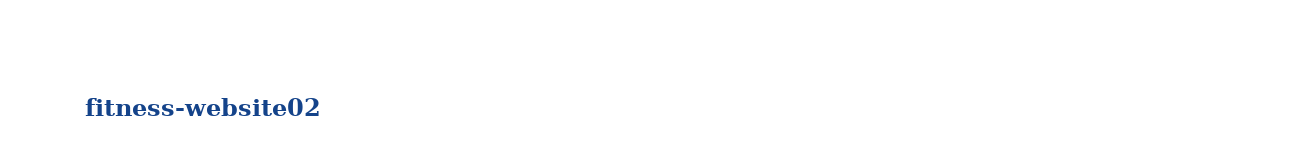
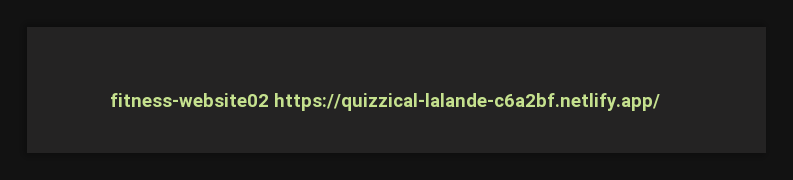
- fitness-website02
+ fitness-website02 https://quizzical-lalande-c6a2bf.netlify.app/

